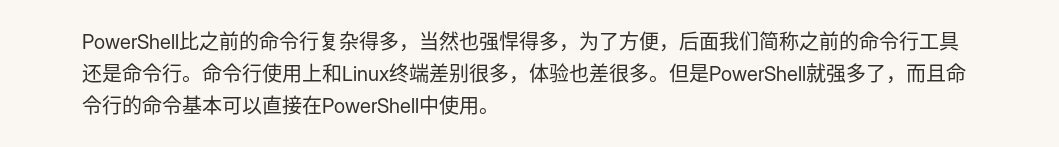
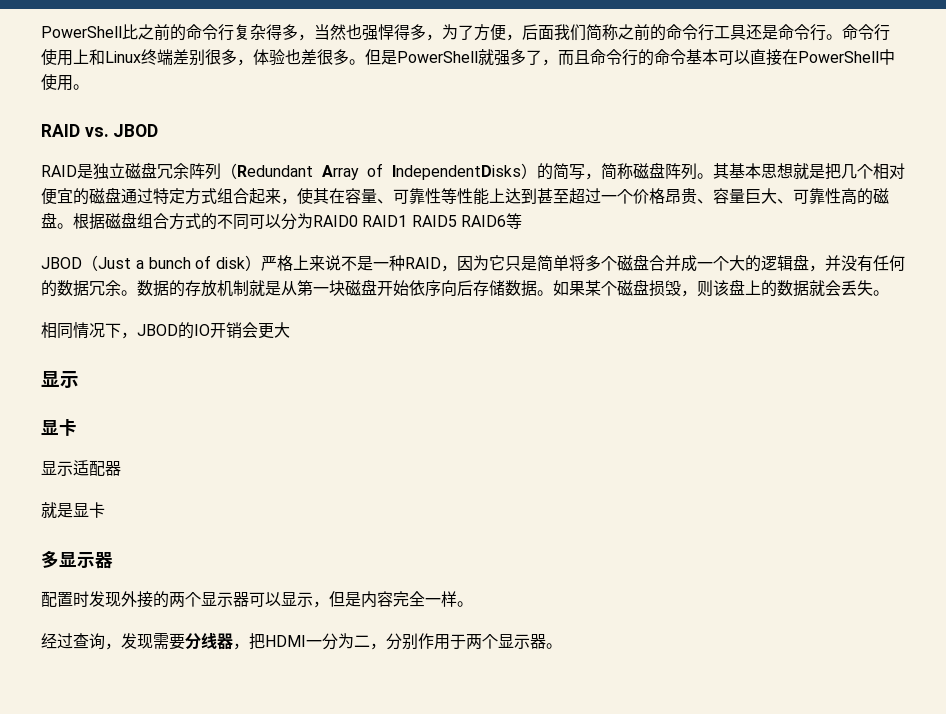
+ RAID vs. JBOD
+ RAID是独立磁盘冗余阵列（Redundant Array of IndependentDisks）的简写，简称磁盘阵列。其基本思想就是把几个相对便宜的磁盘通过特定方式组合起来，使其在容量、可靠性等性能上达到甚至超过一个价格昂贵、容量巨大、可靠性高的磁盘。根据磁盘组合方式的不同可以分为RAID0 RAID1 RAID5 RAID6等
+ JBOD（Just a bunch of disk）严格上来说不是一种RAID，因为它只是简单将多个磁盘合并成一个大的逻辑盘，并没有任何的数据冗余。数据的存放机制就是从第一块磁盘开始依序向后存储数据。如果某个磁盘损毁，则该盘上的数据就会丢失。
+ 相同情况下，JBOD的IO开销会更大
+ 显示
+ 显卡
+ 显示适配器
+ 就是显卡
+ 多显示器
+ 配置时发现外接的两个显示器可以显示，但是内容完全一样。
+ 经过查询，发现需要分线器，把HDMI一分为二，分别作用于两个显示器。

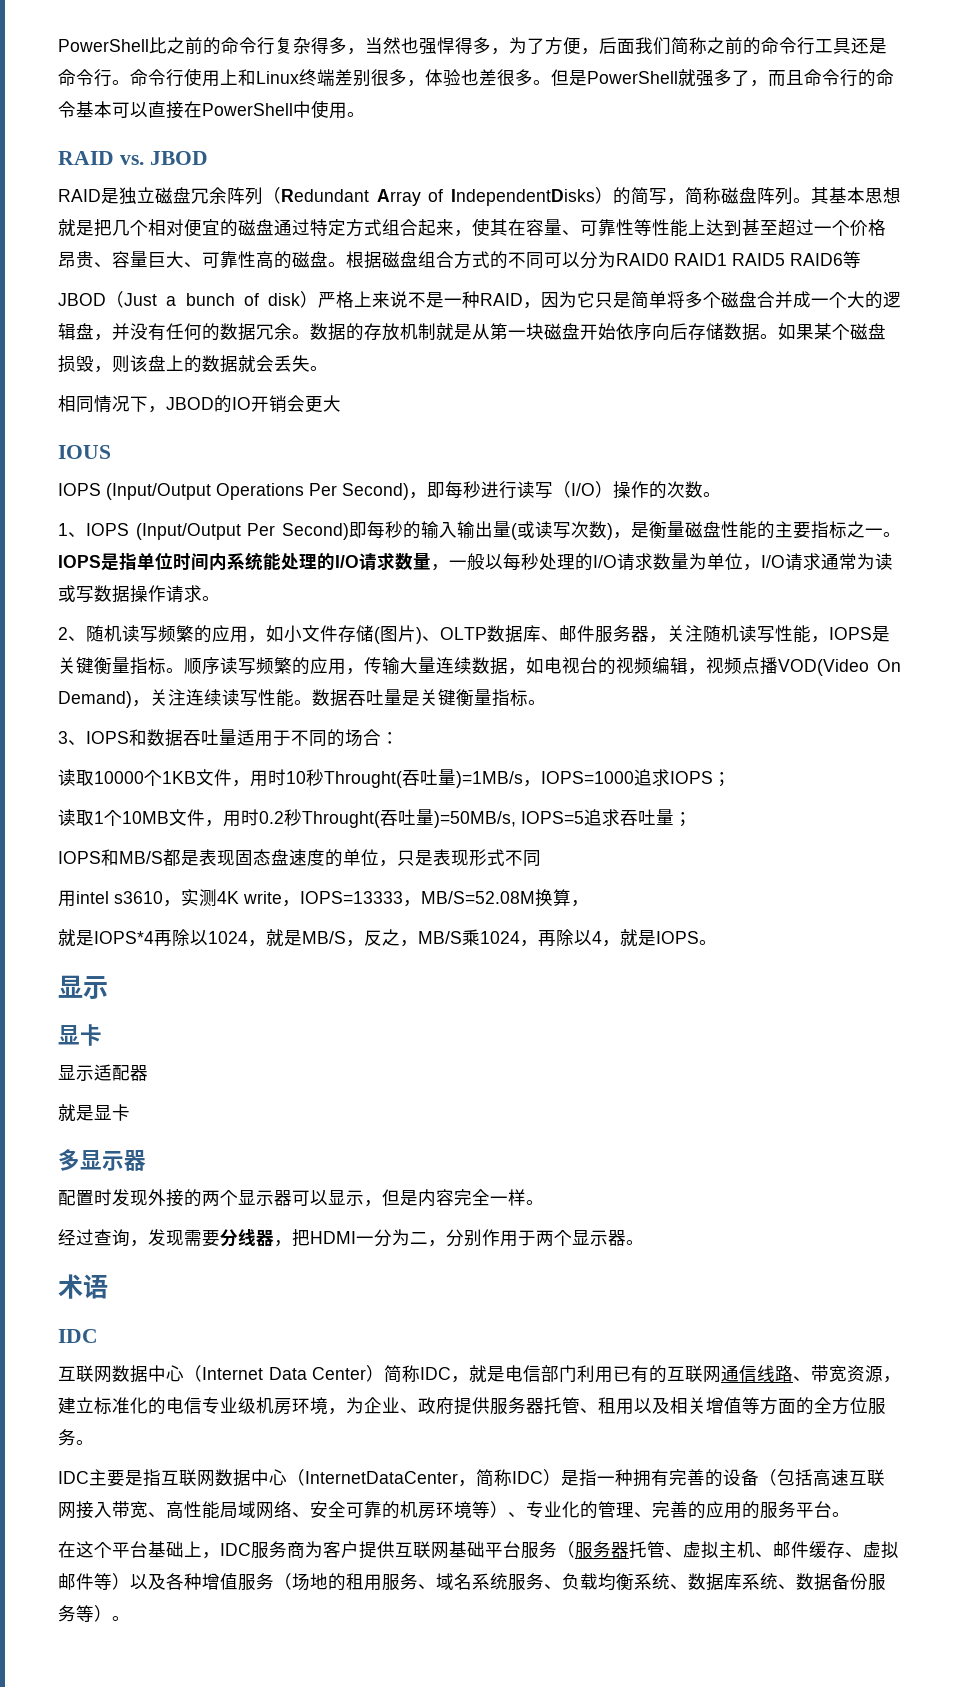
+ IOUS
+ IOPS (Input/Output Operations Per Second)，即每秒进行读写（I/O）操作的次数。
+ 1、IOPS (Input/Output Per Second)即每秒的输入输出量(或读写次数)，是衡量磁盘性能的主要指标之一。IOPS是指单位时间内系统能处理的I/O请求数量，一般以每秒处理的I/O请求数量为单位，I/O请求通常为读或写数据操作请求。
+ 2、随机读写频繁的应用，如小文件存储(图片)、OLTP数据库、邮件服务器，关注随机读写性能，IOPS是关键衡量指标。顺序读写频繁的应用，传输大量连续数据，如电视台的视频编辑，视频点播VOD(Video On Demand)，关注连续读写性能。数据吞吐量是关键衡量指标。
+ 3、IOPS和数据吞吐量适用于不同的场合：
+ 读取10000个1KB文件，用时10秒Throught(吞吐量)=1MB/s，IOPS=1000追求IOPS；
+ 读取1个10MB文件，用时0.2秒Throught(吞吐量)=50MB/s, IOPS=5追求吞吐量；
+ IOPS和MB/S都是表现固态盘速度的单位，只是表现形式不同
+ 用intel s3610，实测4K write，IOPS=13333，MB/S=52.08M换算，
+ 就是IOPS*4再除以1024，就是MB/S，反之，MB/S乘1024，再除以4，就是IOPS。
+ 术语
+ IDC
+ 互联网数据中心（Internet Data Center）简称IDC，就是电信部门利用已有的互联网通信线路、带宽资源，建立标准化的电信专业级机房环境，为企业、政府提供服务器托管、租用以及相关增值等方面的全方位服务。
+ IDC主要是指互联网数据中心（InternetDataCenter，简称IDC）是指一种拥有完善的设备（包括高速互联网接入带宽、高性能局域网络、安全可靠的机房环境等）、专业化的管理、完善的应用的服务平台。
+ 在这个平台基础上，IDC服务商为客户提供互联网基础平台服务（服务器托管、虚拟主机、邮件缓存、虚拟邮件等）以及各种增值服务（场地的租用服务、域名系统服务、负载均衡系统、数据库系统、数据备份服务等）。

